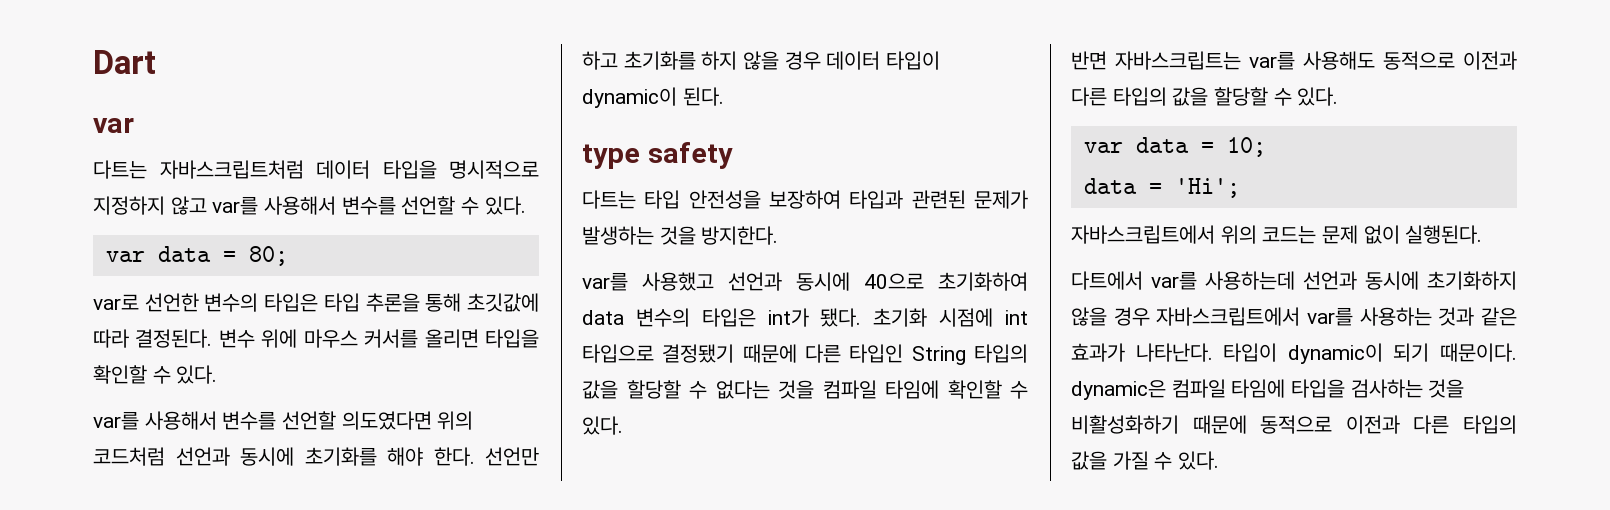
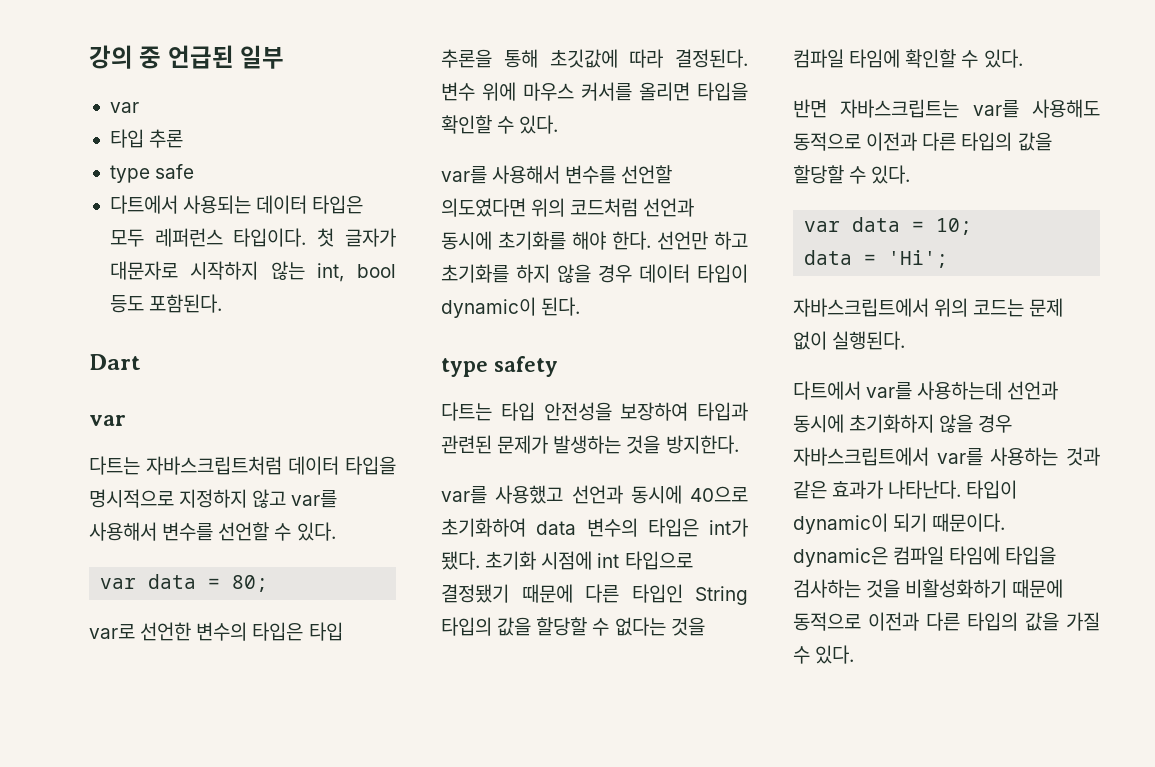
+ 강의 중 언급된 일부
+ var
+ 타입 추론
+ type safe
+ 다트에서 사용되는 데이터 타입은 모두 레퍼런스 타입이다. 첫 글자가 대문자로 시작하지 않는 int, bool 등도 포함된다.

